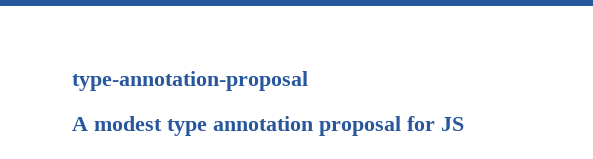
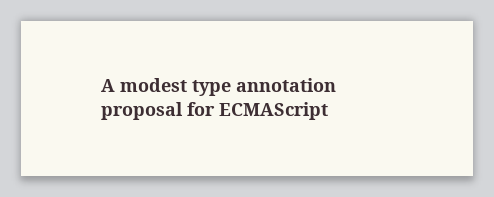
- type-annotation-proposal
- A modest type annotation proposal for JS
+ A modest type annotation proposal for ECMAScript

